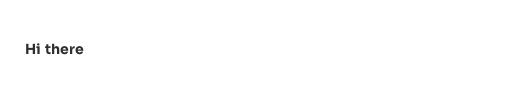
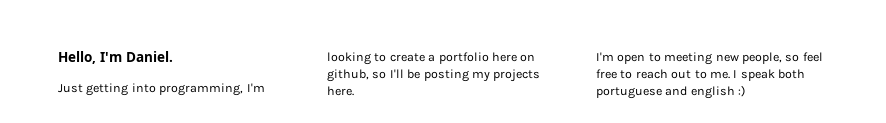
- Hi there
+ Hello, I'm Daniel.
+ Just getting into programming, I'm looking to create a portfolio here on github, so I'll be posting my projects here.
+ I'm open to meeting new people, so feel free to reach out to me. I speak both portuguese and english :)

